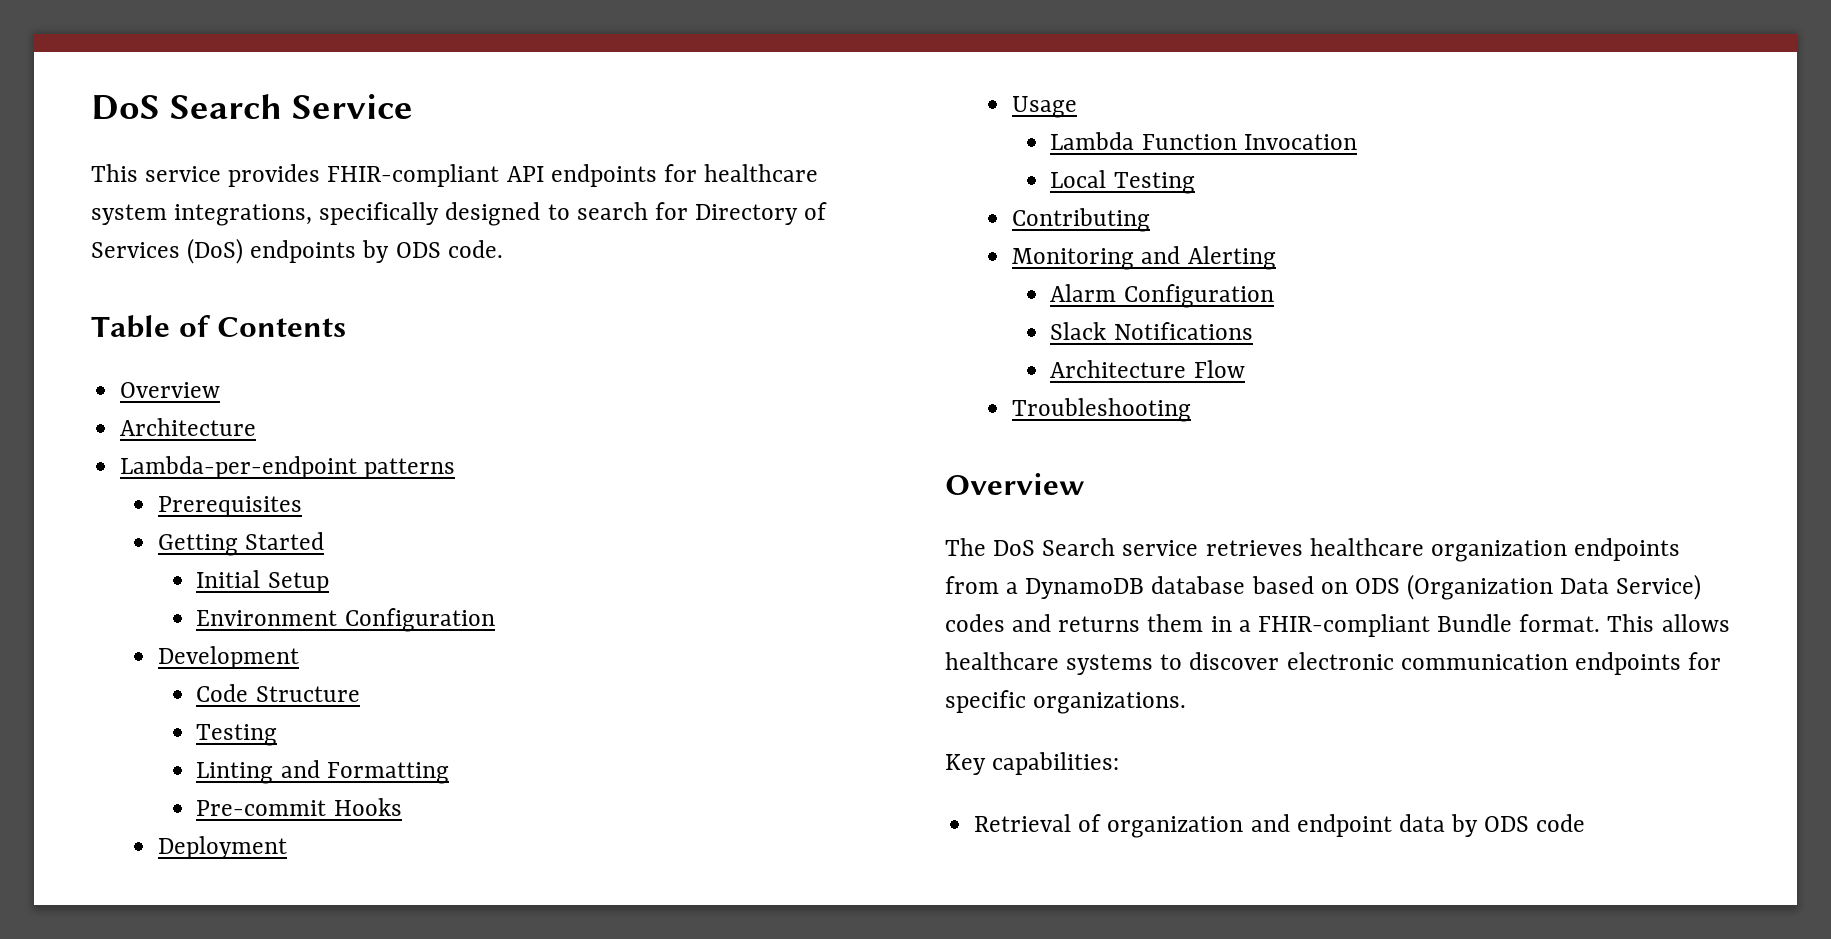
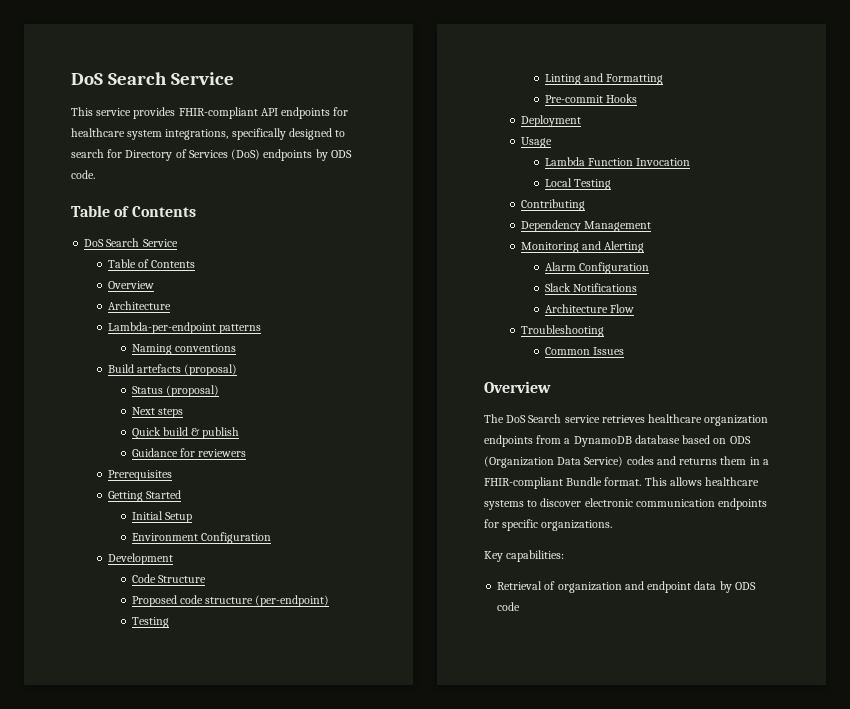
  This service provides FHIR-compliant API endpoints for healthcare system integrations, specifically designed to search for Directory of Services (DoS) endpoints by ODS code.
+ Table of Contents
+ DoS Search Service
  Table of Contents
  Overview
  Architecture
  Lambda-per-endpoint patterns
+ Naming conventions
+ Build artefacts (proposal)
+ Status (proposal)
+ Next steps
+ Quick build & publish
+ Guidance for reviewers
+ Proposed code structure (per-endpoint)
+ Dependency Management
+ Common Issues

